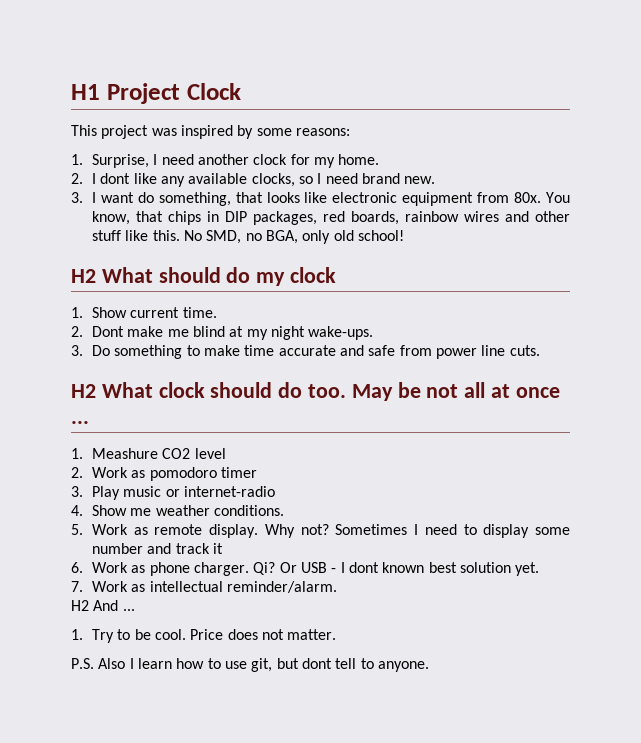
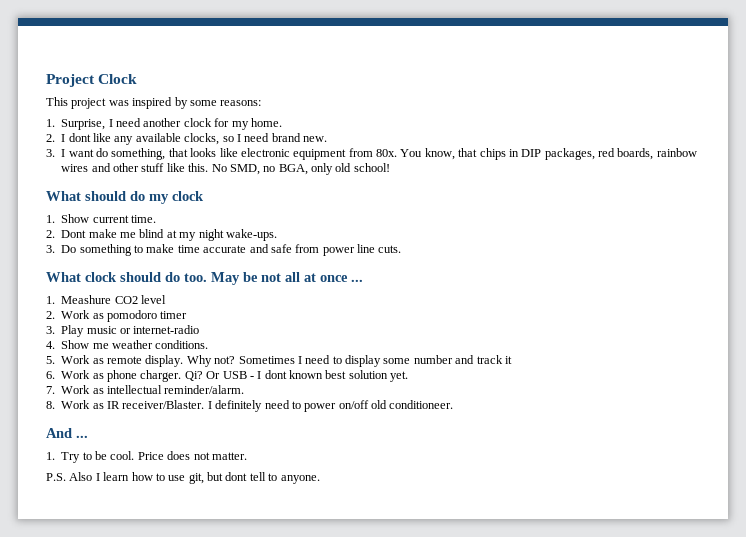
- H1 Project Clock
+ Project Clock
- H2 What should do my clock
+ What should do my clock
- H2 What clock should do too.
+ What clock should do too.
- H2 And ...
+ 8. Work as IR receiver/Blaster. I definitely need to power on/off old conditioneer.
+ And ...

